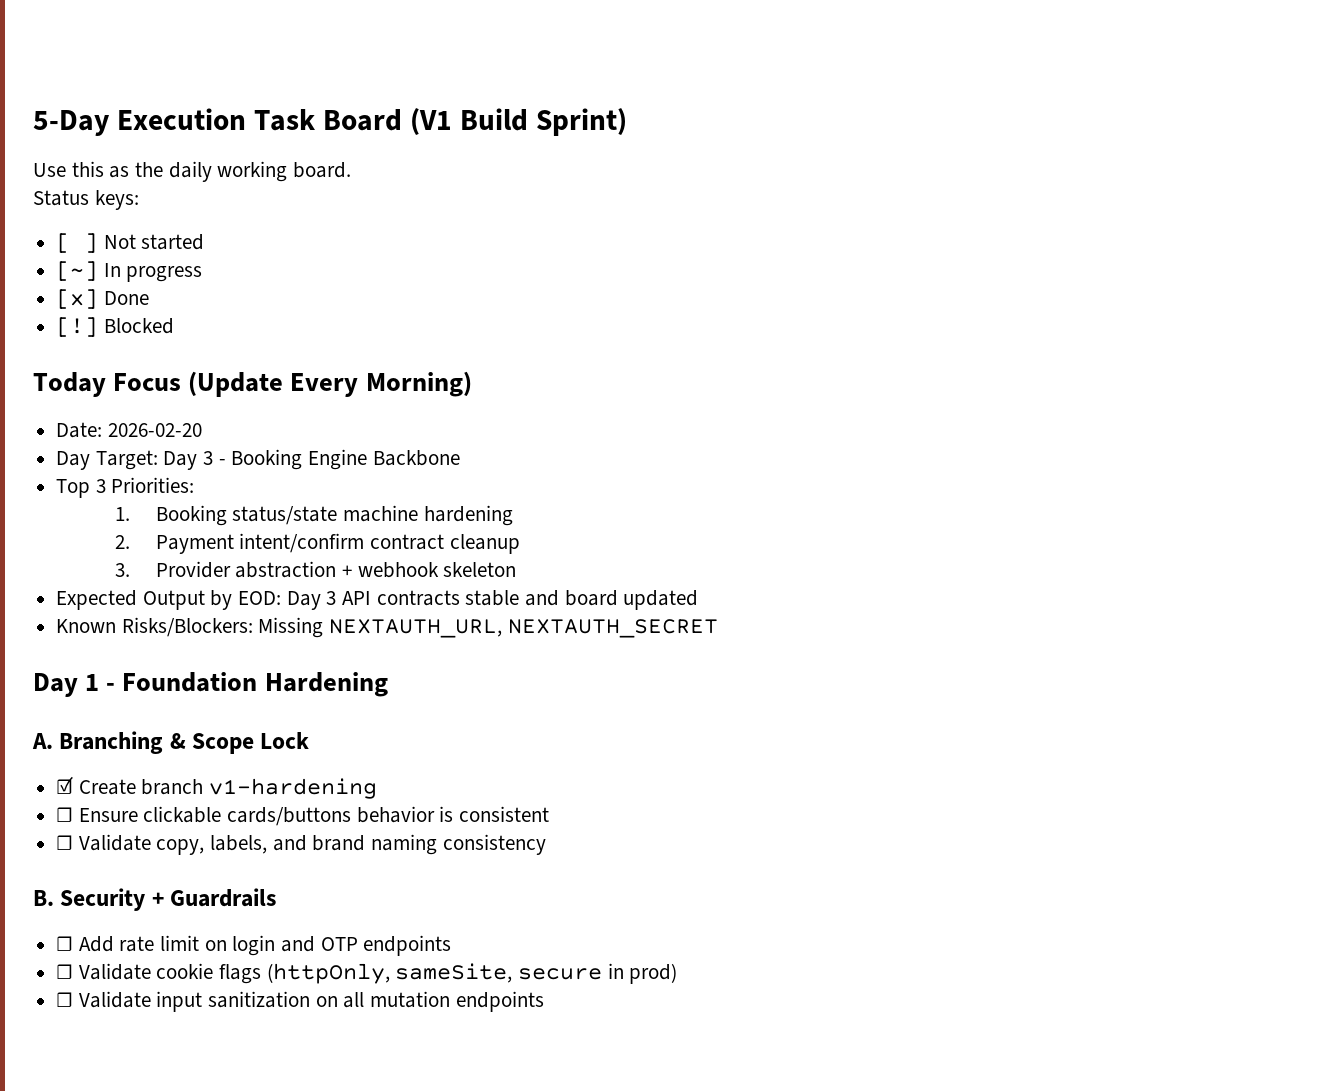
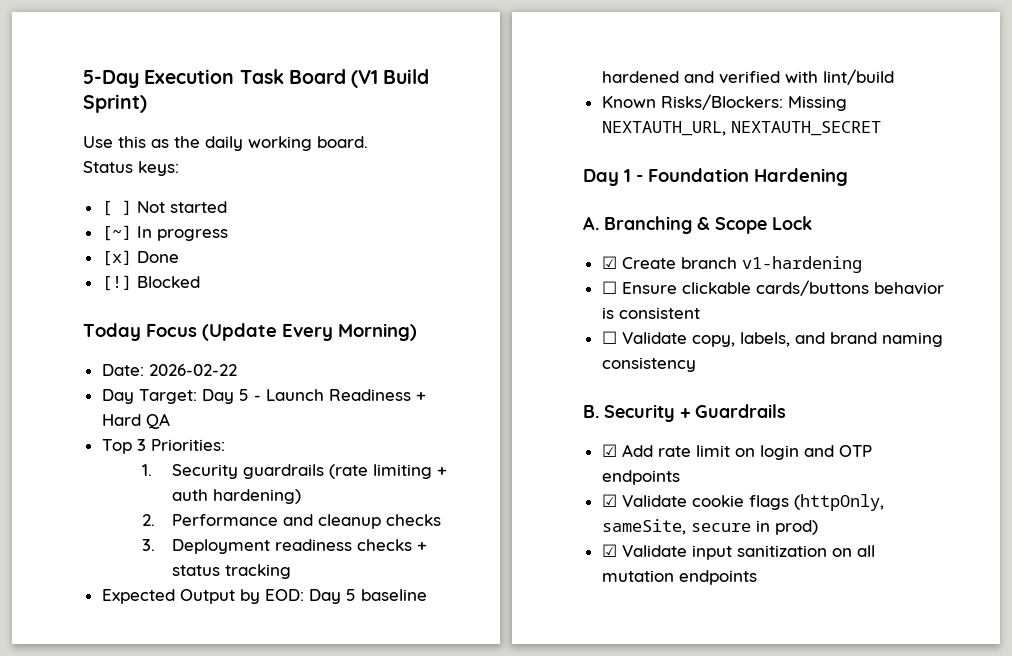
- Date: 2026-02-20
+ Date: 2026-02-22
- Day Target: Day 3 - Booking Engine Backbone
+ Day Target: Day 5 - Launch Readiness + Hard QA
  Top 3 Priorities:
- 1. Booking status/state machine hardening
- 2. Payment intent/confirm contract cleanup
+ 1. Security guardrails (rate limiting + auth hardening)
+ 2. Performance and cleanup checks
- 3. Provider abstraction + webhook skeleton
+ 3. Deployment readiness checks + status tracking
- Expected Output by EOD: Day 3 API contracts stable and board updated
+ Expected Output by EOD: Day 5 baseline hardened and verified with lint/build
- ☐ Add rate limit on login and OTP endpoints
+ ☑ Add rate limit on login and OTP endpoints
- ☐ Validate cookie flags (httpOnly, sameSite, secure in prod)
+ ☑ Validate cookie flags (httpOnly, sameSite, secure in prod)
- ☐ Validate input sanitization on all mutation endpoints
+ ☑ Validate input sanitization on all mutation endpoints

